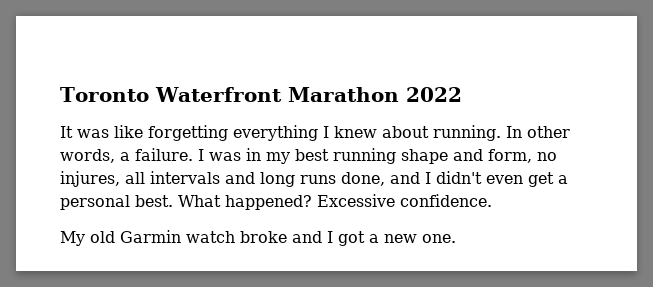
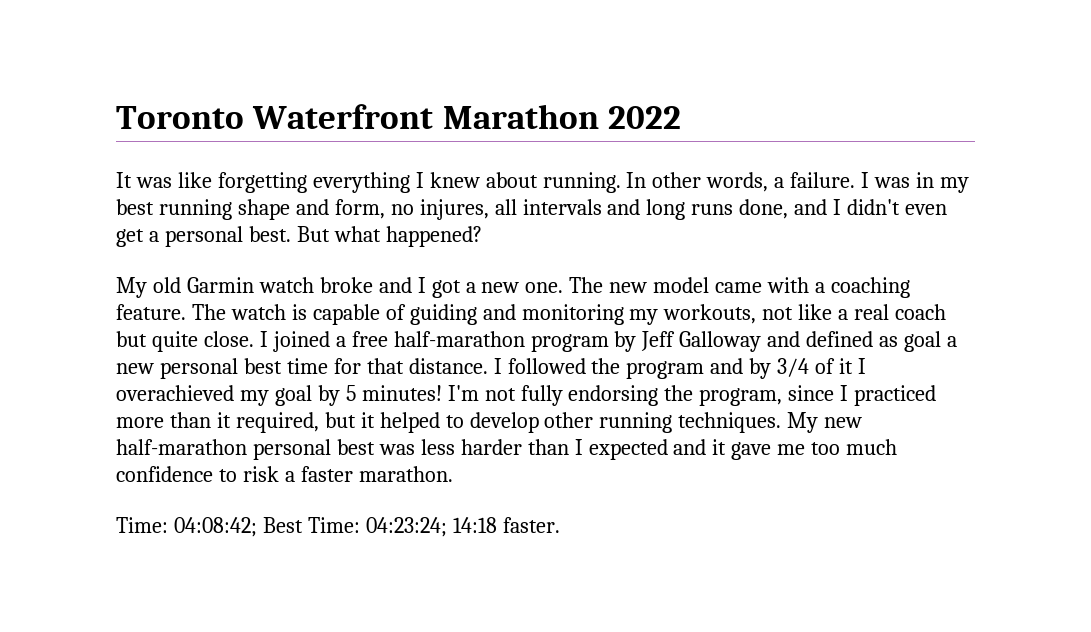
- What happened? Excessive confidence.
+ But what happened?
+ The new model came with a coaching feature. The watch is capable of guiding and monitoring my workouts, not like a real coach but quite close. I joined a free half-marathon program by Jeff Galloway and defined as goal a new personal best time for that distance. I followed the program and by 3/4 of it I overachieved my goal by 5 minutes! I'm not fully endorsing the program, since I practiced more than it required, but it helped to develop other running techniques. My new half-marathon personal best was less harder than I expected and it gave me too much confidence to risk a faster marathon.
+ Time: 04:08:42; Best Time: 04:23:24; 14:18 faster.

